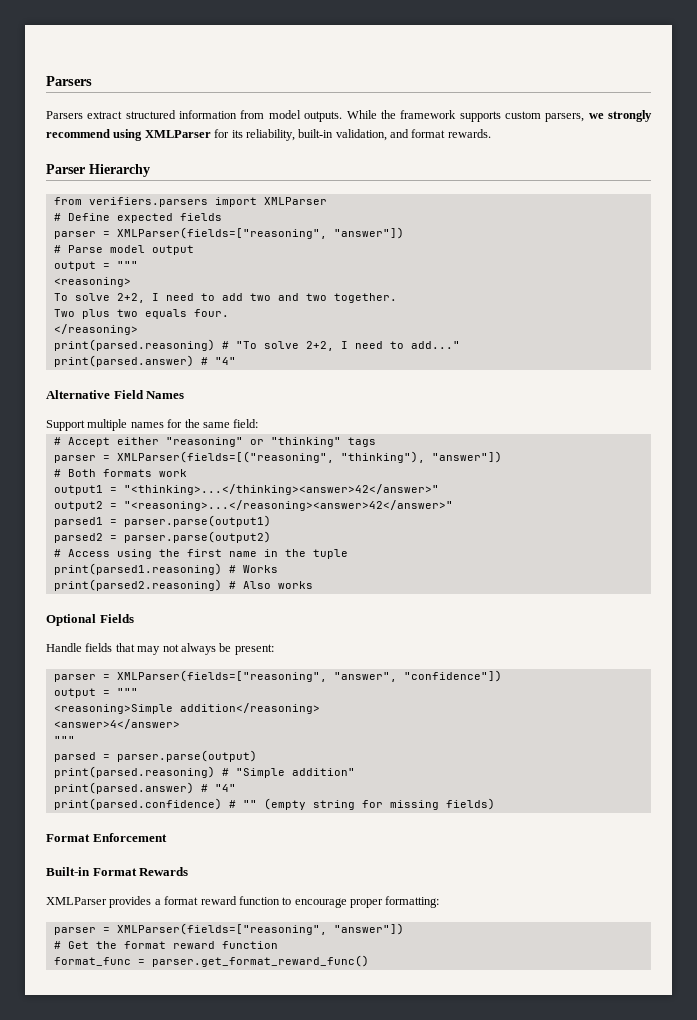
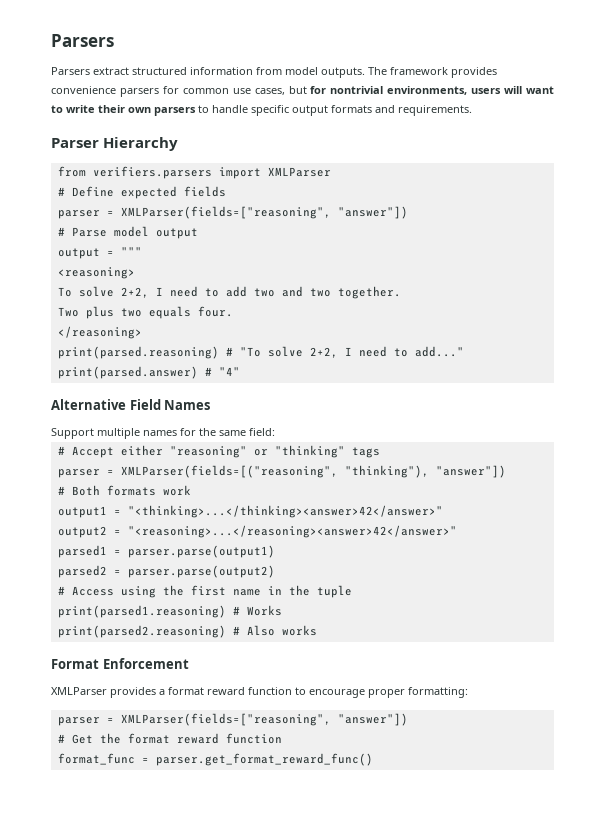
- While the framework supports custom parsers, we strongly recommend using XMLParser for its reliability, built-in validation, and format rewards.
+ The framework provides convenience parsers for common use cases, but for nontrivial environments, users will want to write their own parsers to handle specific output formats and requirements.
- Optional Fields
- Handle fields that may not always be present:
- parser = XMLParser(fields=["reasoning", "answer", "confidence"])
- output = """
- <reasoning>Simple addition</reasoning>
- <answer>4</answer>
- """
- parsed = parser.parse(output)
- print(parsed.reasoning) # "Simple addition"
- print(parsed.answer) # "4"
- print(parsed.confidence) # "" (empty string for missing fields)
- Built-in Format Rewards

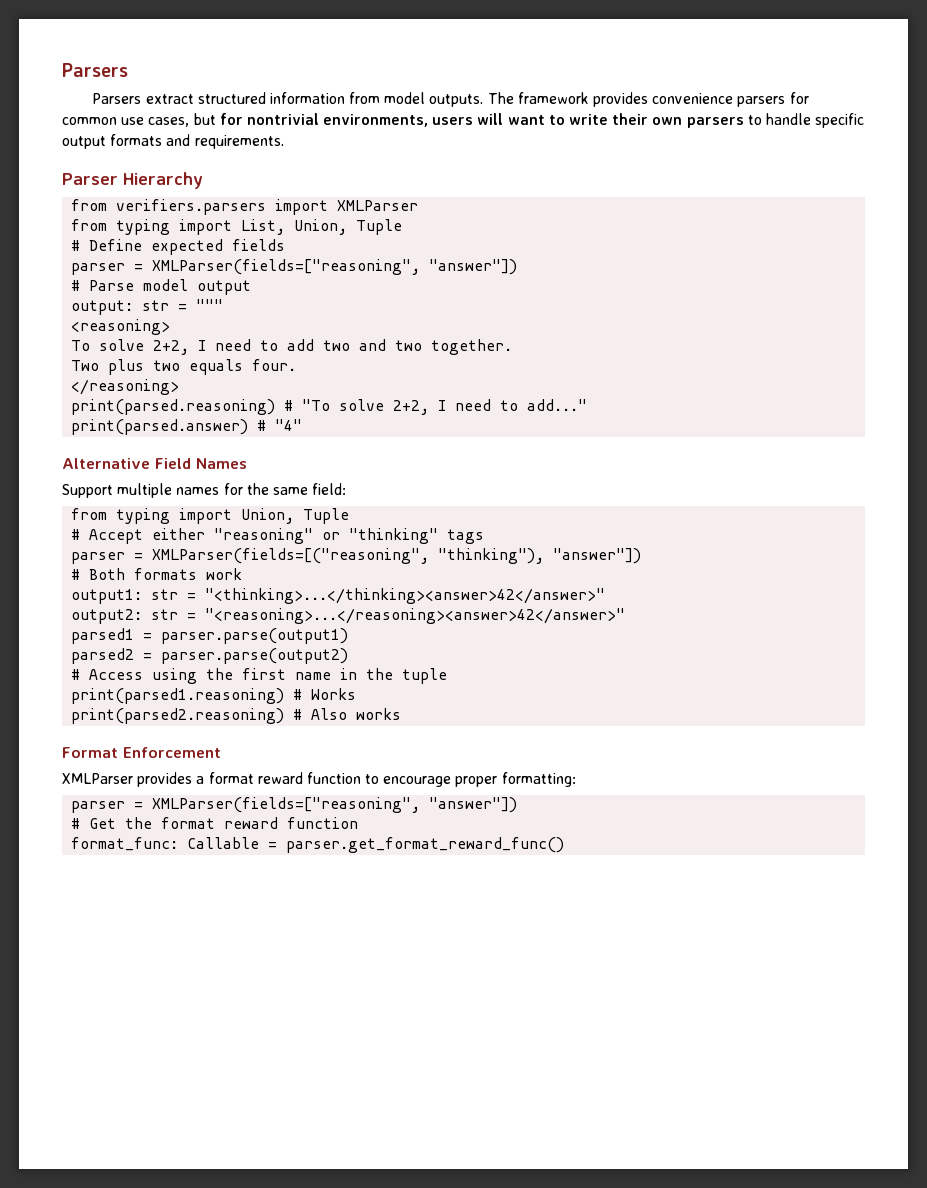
+ from typing import List, Union, Tuple
- output = """
+ output: str = """
+ from typing import Union, Tuple
- output1 = "<thinking>...</thinking><answer>42</answer>"
+ output1: str = "<thinking>...</thinking><answer>42</answer>"
- output2 = "<reasoning>...</reasoning><answer>42</answer>"
+ output2: str = "<reasoning>...</reasoning><answer>42</answer>"
- format_func = parser.get_format_reward_func()
+ format_func: Callable = parser.get_format_reward_func()

